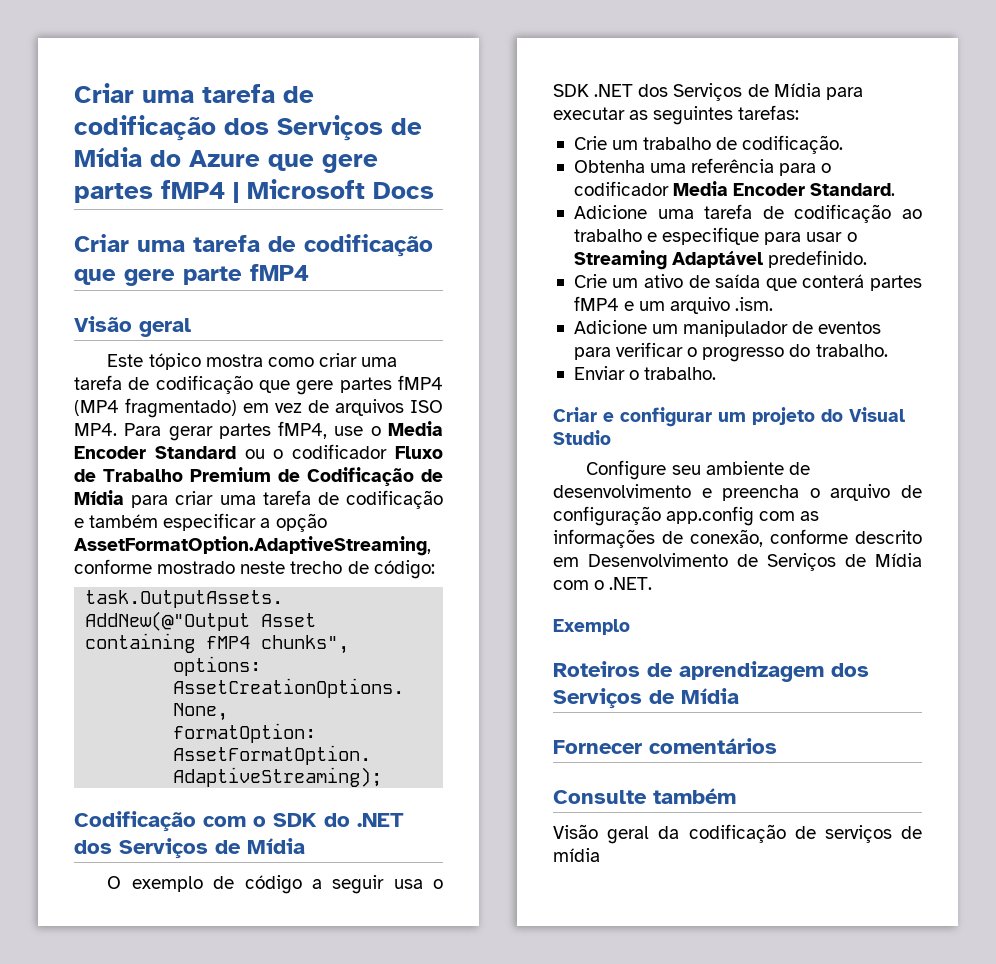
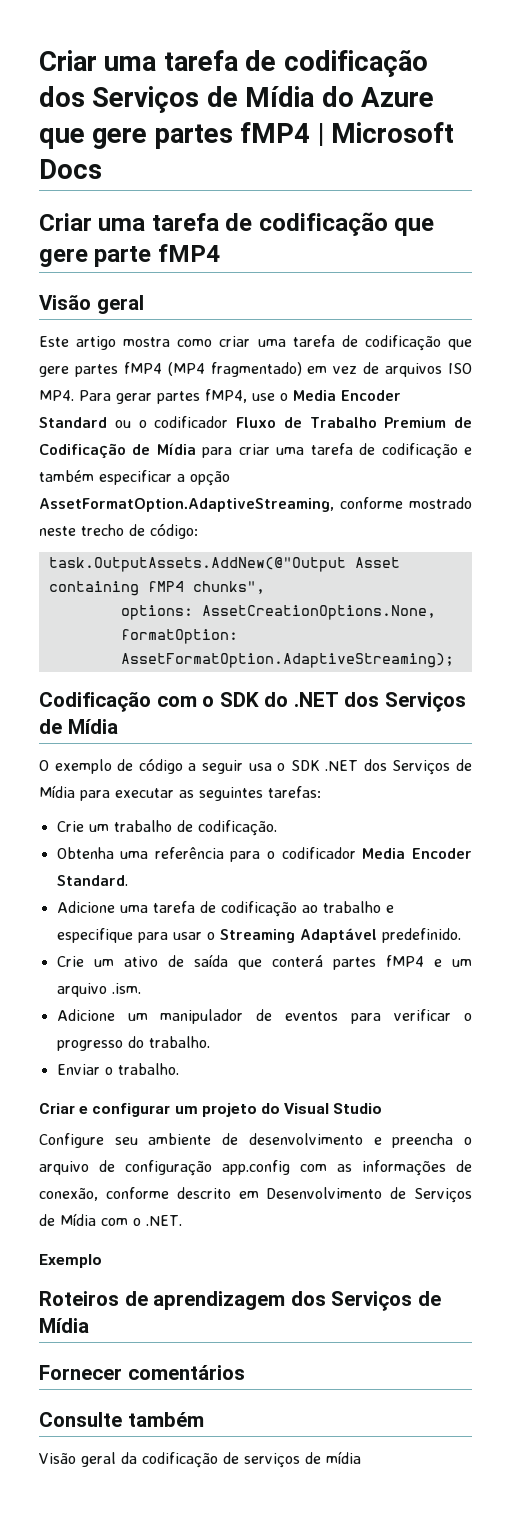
- Este tópico mostra como criar uma tarefa de codificação que gere partes fMP4 (MP4 fragmentado) em vez de arquivos ISO MP4. Para gerar partes fMP4, use o Media Encoder Standard ou o codificador Fluxo de Trabalho Premium de Codificação de Mídia para criar uma tarefa de codificação e também especificar a opção AssetFormatOption.AdaptiveStreaming, conforme mostrado neste trecho de código:
+ Este artigo mostra como criar uma tarefa de codificação que gere partes fMP4 (MP4 fragmentado) em vez de arquivos ISO MP4. Para gerar partes fMP4, use o Media Encoder Standard ou o codificador Fluxo de Trabalho Premium de Codificação de Mídia para criar uma tarefa de codificação e também especificar a opção AssetFormatOption.AdaptiveStreaming, conforme mostrado neste trecho de código:

